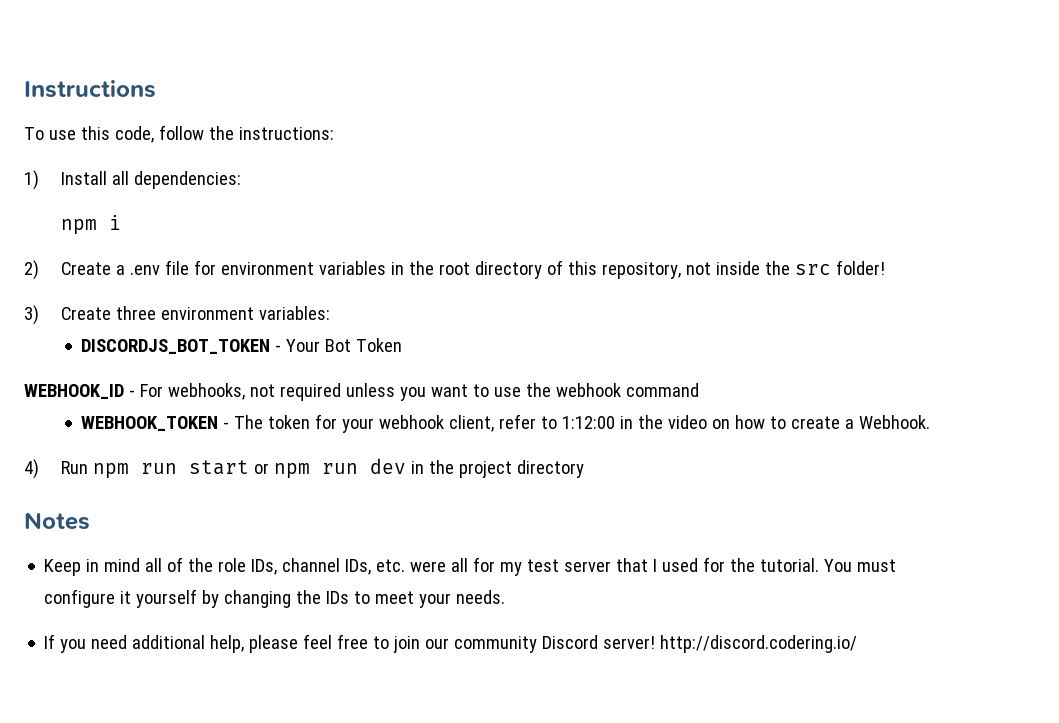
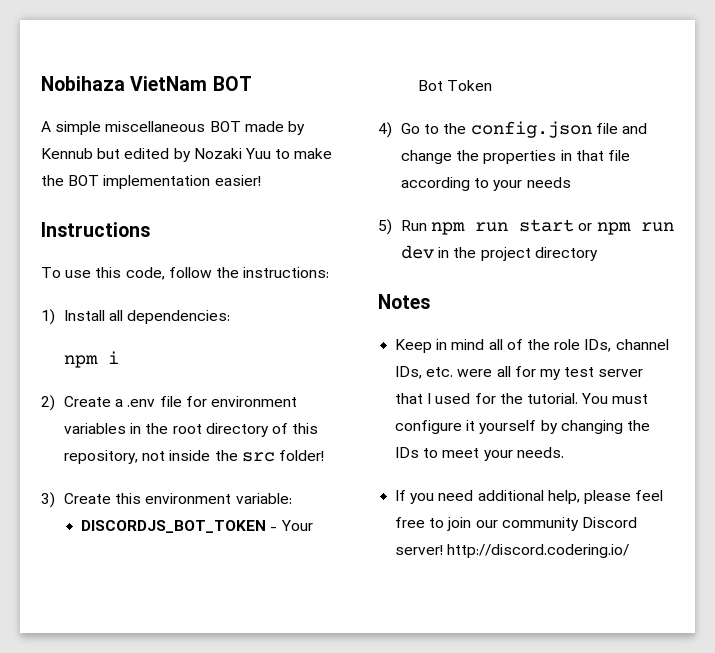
+ Nobihaza VietNam BOT
+ A simple miscellaneous BOT made by Kennub but edited by Nozaki Yuu to make the BOT implementation easier!
- 3) Create three environment variables:
+ 3) Create this environment variable:
- WEBHOOK_ID - For webhooks, not required unless you want to use the webhook command
- WEBHOOK_TOKEN - The token for your webhook client, refer to 1:12:00 in the video on how to create a Webhook.
- 4) Run npm run start or npm run dev in the project directory
+ 4) Go to the config.json file and change the properties in that file according to your needs
+ 5) Run npm run start or npm run dev in the project directory

